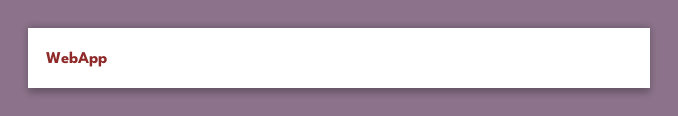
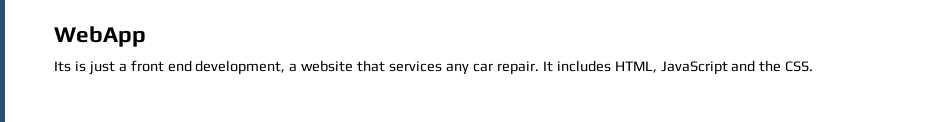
+ Its is just a front end development, a website that services any car repair. It includes HTML, JavaScript and the CSS.

